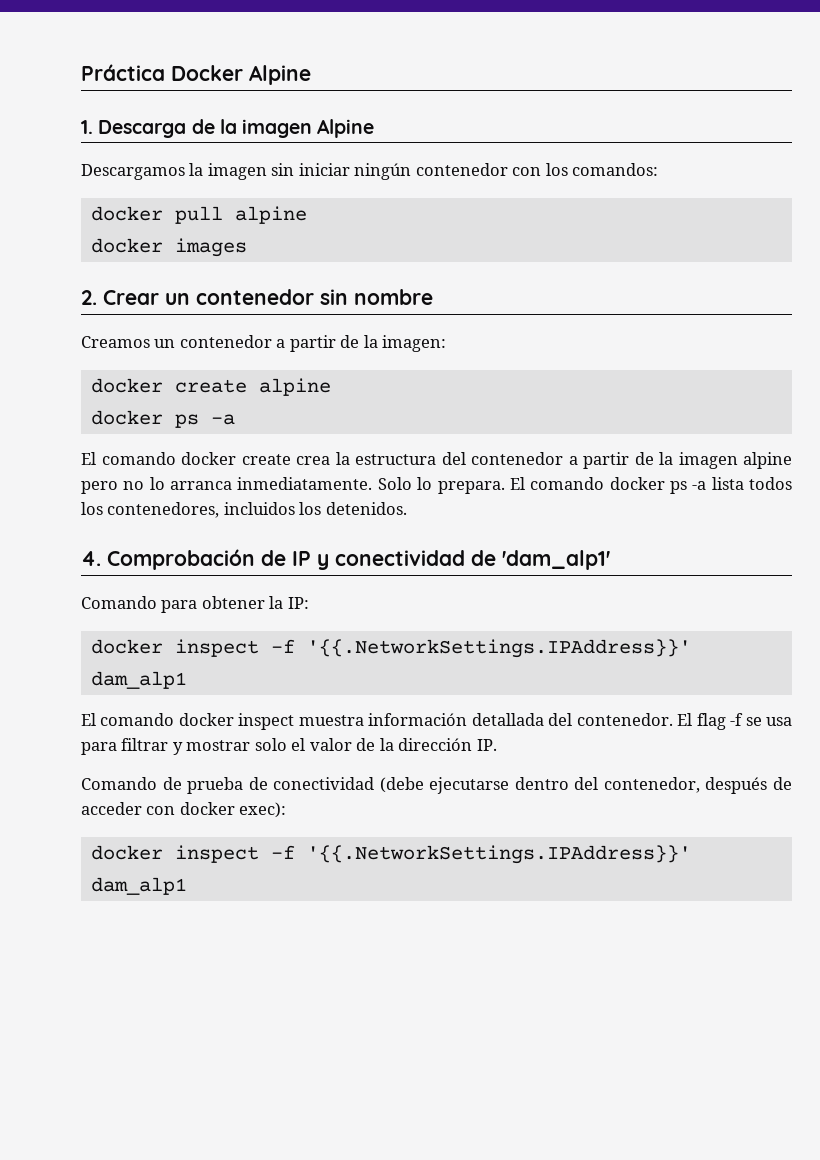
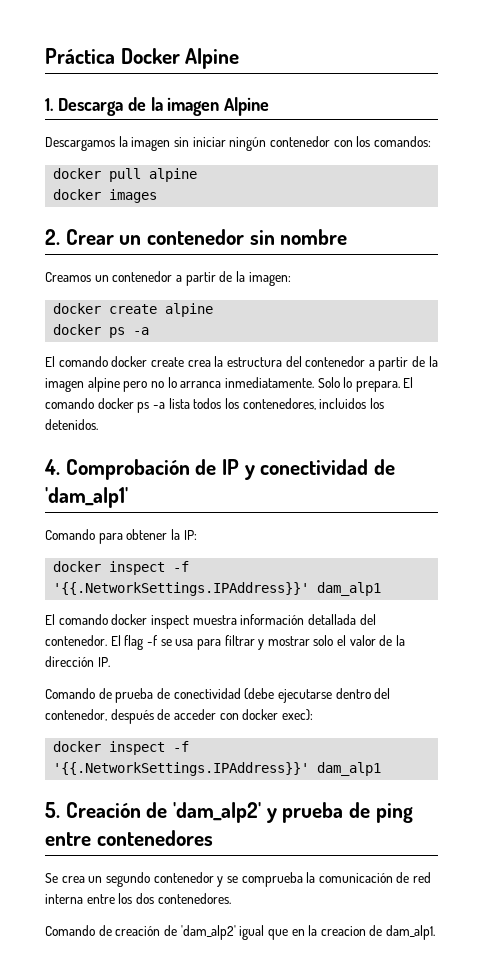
+ 5. Creación de 'dam_alp2' y prueba de ping entre contenedores
+ Se crea un segundo contenedor y se comprueba la comunicación de red interna entre los dos contenedores.
+ Comando de creación de 'dam_alp2' igual que en la creacion de dam_alp1.

